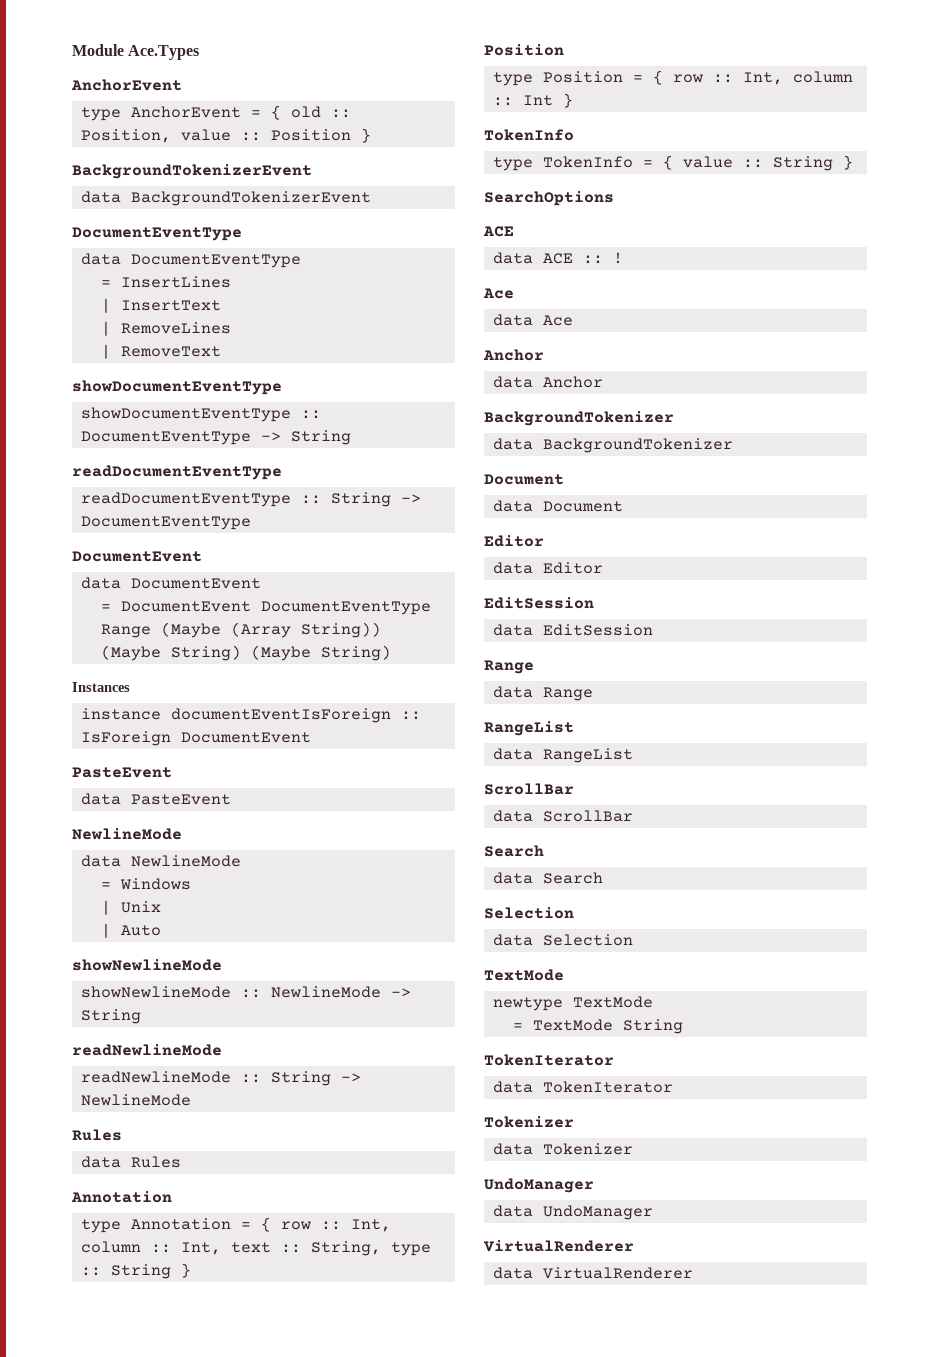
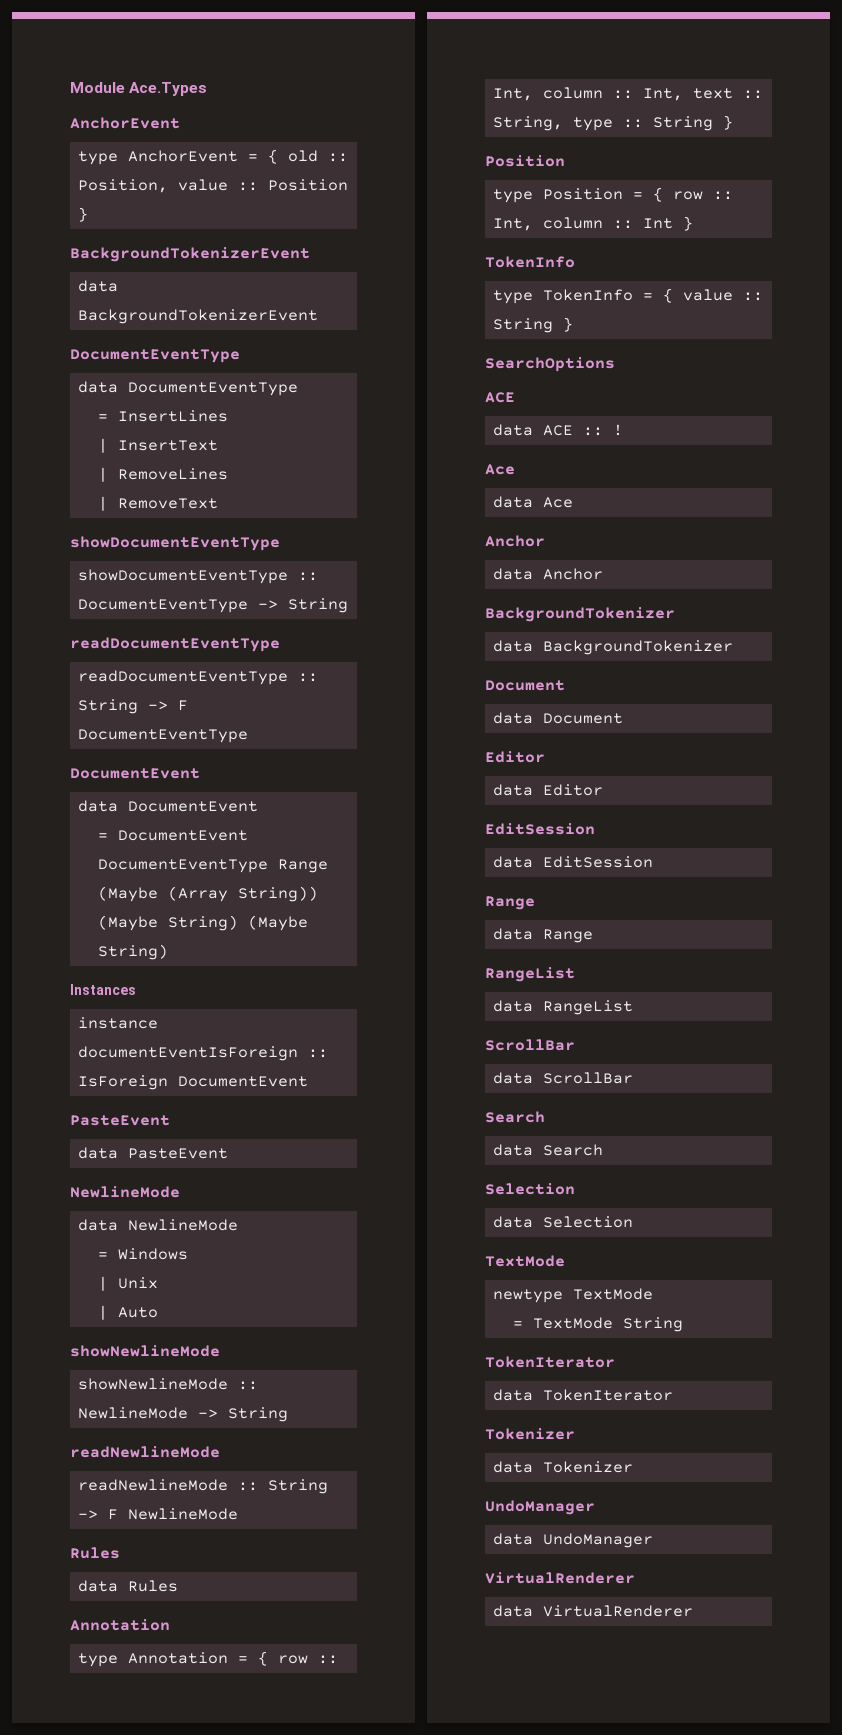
- readDocumentEventType :: String -> DocumentEventType
+ readDocumentEventType :: String -> F DocumentEventType
- readNewlineMode :: String -> NewlineMode
+ readNewlineMode :: String -> F NewlineMode

